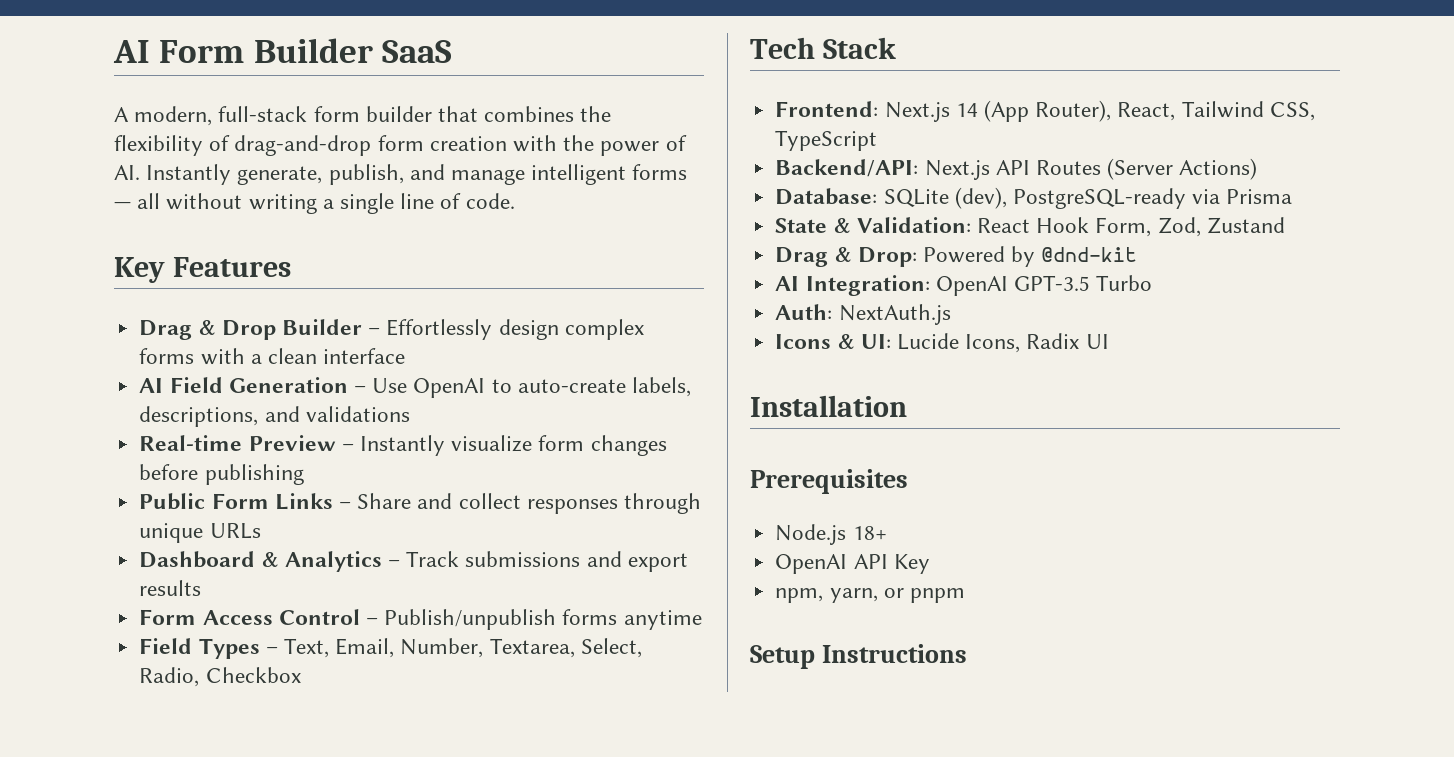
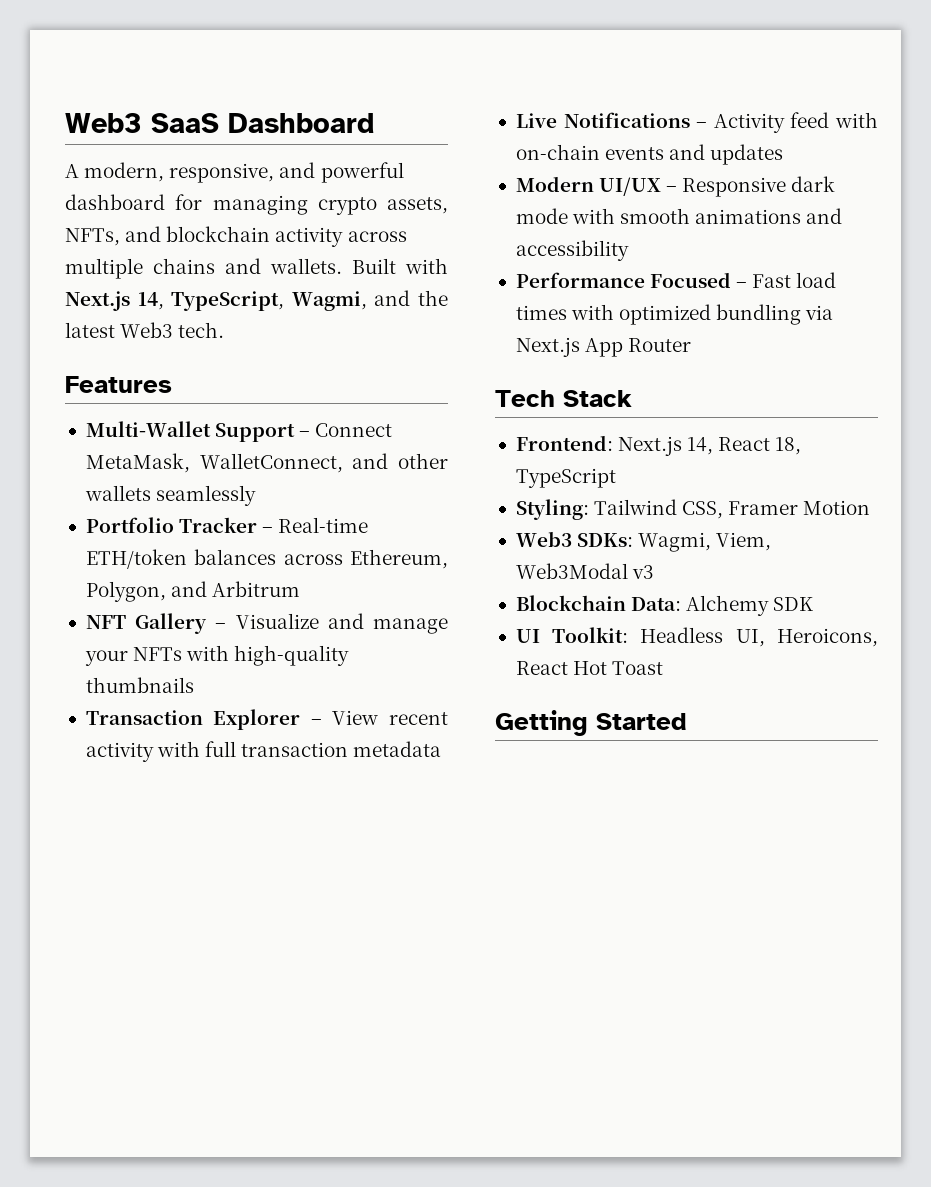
- AI Form Builder SaaS
+ Web3 SaaS Dashboard
- A modern, full-stack form builder that combines the flexibility of drag-and-drop form creation with the power of AI. Instantly generate, publish, and manage intelligent forms — all without writing a single line of code.
- Key Features
- Drag & Drop Builder – Effortlessly design complex forms with a clean interface
- AI Field Generation – Use OpenAI to auto-create labels, descriptions, and validations
- Real-time Preview – Instantly visualize form changes before publishing
- Public Form Links – Share and collect responses through unique URLs
- Dashboard & Analytics – Track submissions and export results
- Form Access Control – Publish/unpublish forms anytime
- Field Types – Text, Email, Number, Textarea, Select, Radio, Checkbox
+ A modern, responsive, and powerful dashboard for managing crypto assets, NFTs, and blockchain activity across multiple chains and wallets. Built with Next.js 14, TypeScript, Wagmi, and the latest Web3 tech.
+ Features
+ Multi-Wallet Support – Connect MetaMask, WalletConnect, and other wallets seamlessly
+ Portfolio Tracker – Real-time ETH/token balances across Ethereum, Polygon, and Arbitrum
+ NFT Gallery – Visualize and manage your NFTs with high-quality thumbnails
+ Transaction Explorer – View recent activity with full transaction metadata
+ Live Notifications – Activity feed with on-chain events and updates
+ Modern UI/UX – Responsive dark mode with smooth animations and accessibility
+ Performance Focused – Fast load times with optimized bundling via Next.js App Router
  Tech Stack
- Frontend: Next.js 14 (App Router), React, Tailwind CSS, TypeScript
- Backend/API: Next.js API Routes (Server Actions)
- Database: SQLite (dev), PostgreSQL-ready via Prisma
- State & Validation: React Hook Form, Zod, Zustand
- Drag & Drop: Powered by @dnd-kit
- AI Integration: OpenAI GPT-3.5 Turbo
- Auth: NextAuth.js
- Icons & UI: Lucide Icons, Radix UI
- Installation
- Prerequisites
- Node.js 18+
- OpenAI API Key
- npm, yarn, or pnpm
- Setup Instructions
+ Frontend: Next.js 14, React 18, TypeScript
+ Styling: Tailwind CSS, Framer Motion
+ Web3 SDKs: Wagmi, Viem, Web3Modal v3
+ Blockchain Data: Alchemy SDK
+ UI Toolkit: Headless UI, Heroicons, React Hot Toast
+ Getting Started

